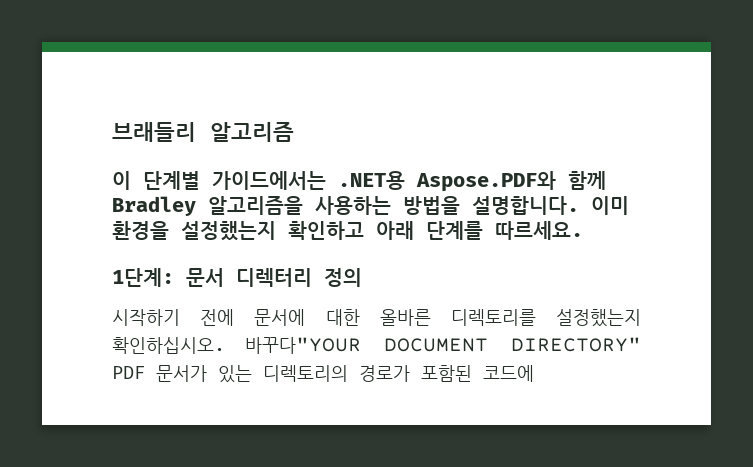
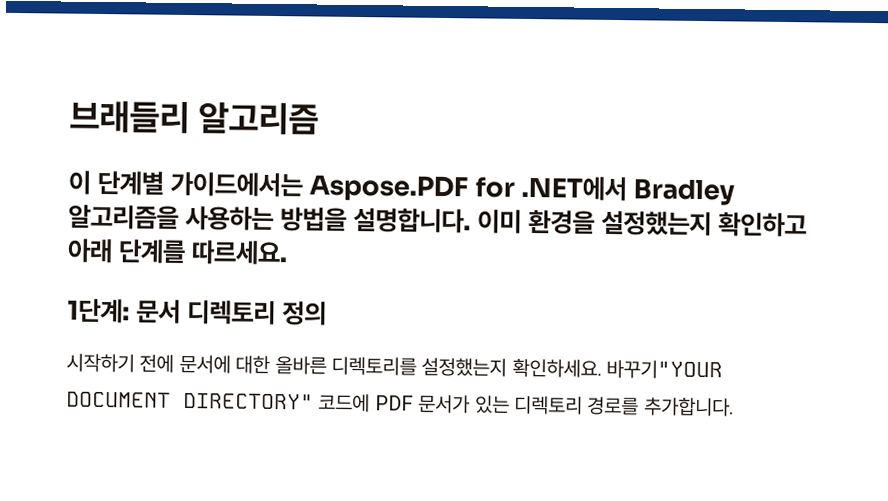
- 이 단계별 가이드에서는 .NET용 Aspose.PDF와 함께 Bradley 알고리즘을 사용하는 방법을 설명합니다.
+ 이 단계별 가이드에서는 Aspose.PDF for .NET에서 Bradley 알고리즘을 사용하는 방법을 설명합니다.
- 1단계: 문서 디렉터리 정의
+ 1단계: 문서 디렉토리 정의
- 시작하기 전에 문서에 대한 올바른 디렉토리를 설정했는지 확인하십시오. 바꾸다"YOUR DOCUMENT DIRECTORY" PDF 문서가 있는 디렉토리의 경로가 포함된 코드에
+ 시작하기 전에 문서에 대한 올바른 디렉토리를 설정했는지 확인하세요. 바꾸기"YOUR DOCUMENT DIRECTORY" 코드에 PDF 문서가 있는 디렉토리 경로를 추가합니다.

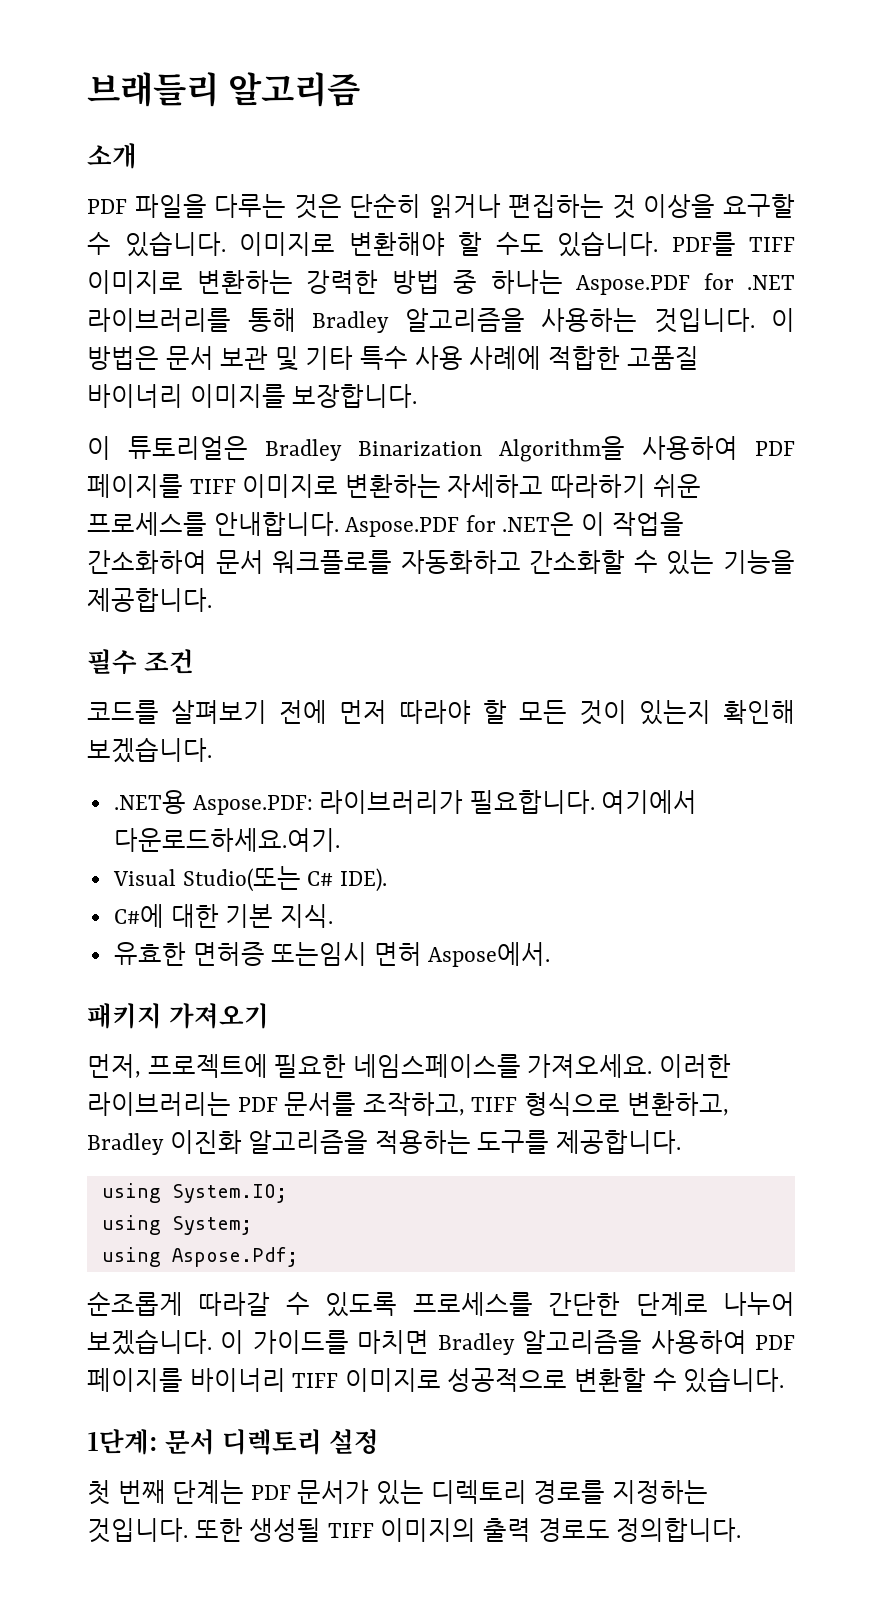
- 이 단계별 가이드에서는 Aspose.PDF for .NET에서 Bradley 알고리즘을 사용하는 방법을 설명합니다. 이미 환경을 설정했는지 확인하고 아래 단계를 따르세요.
- 1단계: 문서 디렉토리 정의
- 시작하기 전에 문서에 대한 올바른 디렉토리를 설정했는지 확인하세요. 바꾸기"YOUR DOCUMENT DIRECTORY" 코드에 PDF 문서가 있는 디렉토리 경로를 추가합니다.
+ 소개
+ PDF 파일을 다루는 것은 단순히 읽거나 편집하는 것 이상을 요구할 수 있습니다. 이미지로 변환해야 할 수도 있습니다. PDF를 TIFF 이미지로 변환하는 강력한 방법 중 하나는 Aspose.PDF for .NET 라이브러리를 통해 Bradley 알고리즘을 사용하는 것입니다. 이 방법은 문서 보관 및 기타 특수 사용 사례에 적합한 고품질 바이너리 이미지를 보장합니다.
+ 이 튜토리얼은 Bradley Binarization Algorithm을 사용하여 PDF 페이지를 TIFF 이미지로 변환하는 자세하고 따라하기 쉬운 프로세스를 안내합니다. Aspose.PDF for .NET은 이 작업을 간소화하여 문서 워크플로를 자동화하고 간소화할 수 있는 기능을 제공합니다.
+ 필수 조건
+ 코드를 살펴보기 전에 먼저 따라야 할 모든 것이 있는지 확인해 보겠습니다.
+ .NET용 Aspose.PDF: 라이브러리가 필요합니다. 여기에서 다운로드하세요.여기.
+ Visual Studio(또는 C# IDE).
+ C#에 대한 기본 지식.
+ 유효한 면허증 또는임시 면허 Aspose에서.
+ 패키지 가져오기
+ 먼저, 프로젝트에 필요한 네임스페이스를 가져오세요. 이러한 라이브러리는 PDF 문서를 조작하고, TIFF 형식으로 변환하고, Bradley 이진화 알고리즘을 적용하는 도구를 제공합니다.
+ using System.IO;
+ using System;
+ using Aspose.Pdf;
+ 순조롭게 따라갈 수 있도록 프로세스를 간단한 단계로 나누어 보겠습니다. 이 가이드를 마치면 Bradley 알고리즘을 사용하여 PDF 페이지를 바이너리 TIFF 이미지로 성공적으로 변환할 수 있습니다.
+ 1단계: 문서 디렉토리 설정
+ 첫 번째 단계는 PDF 문서가 있는 디렉토리 경로를 지정하는 것입니다. 또한 생성될 TIFF 이미지의 출력 경로도 정의합니다.

